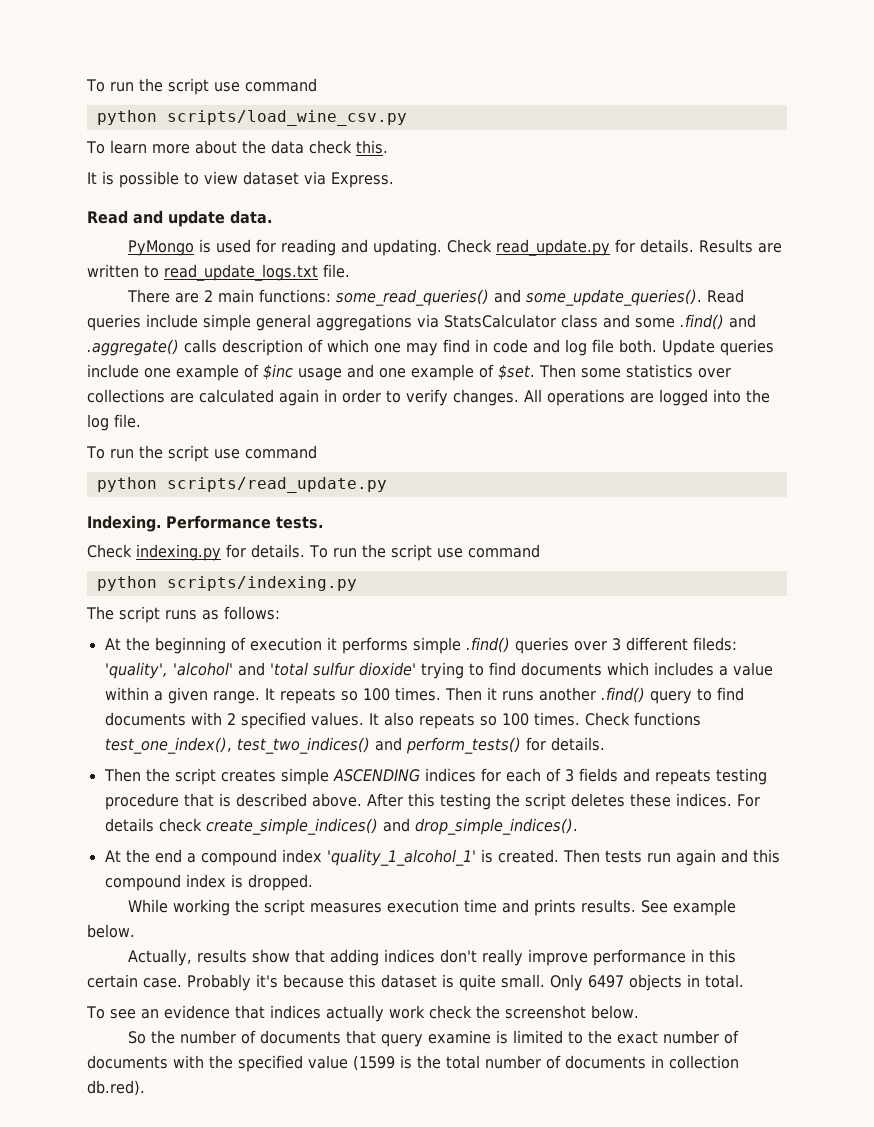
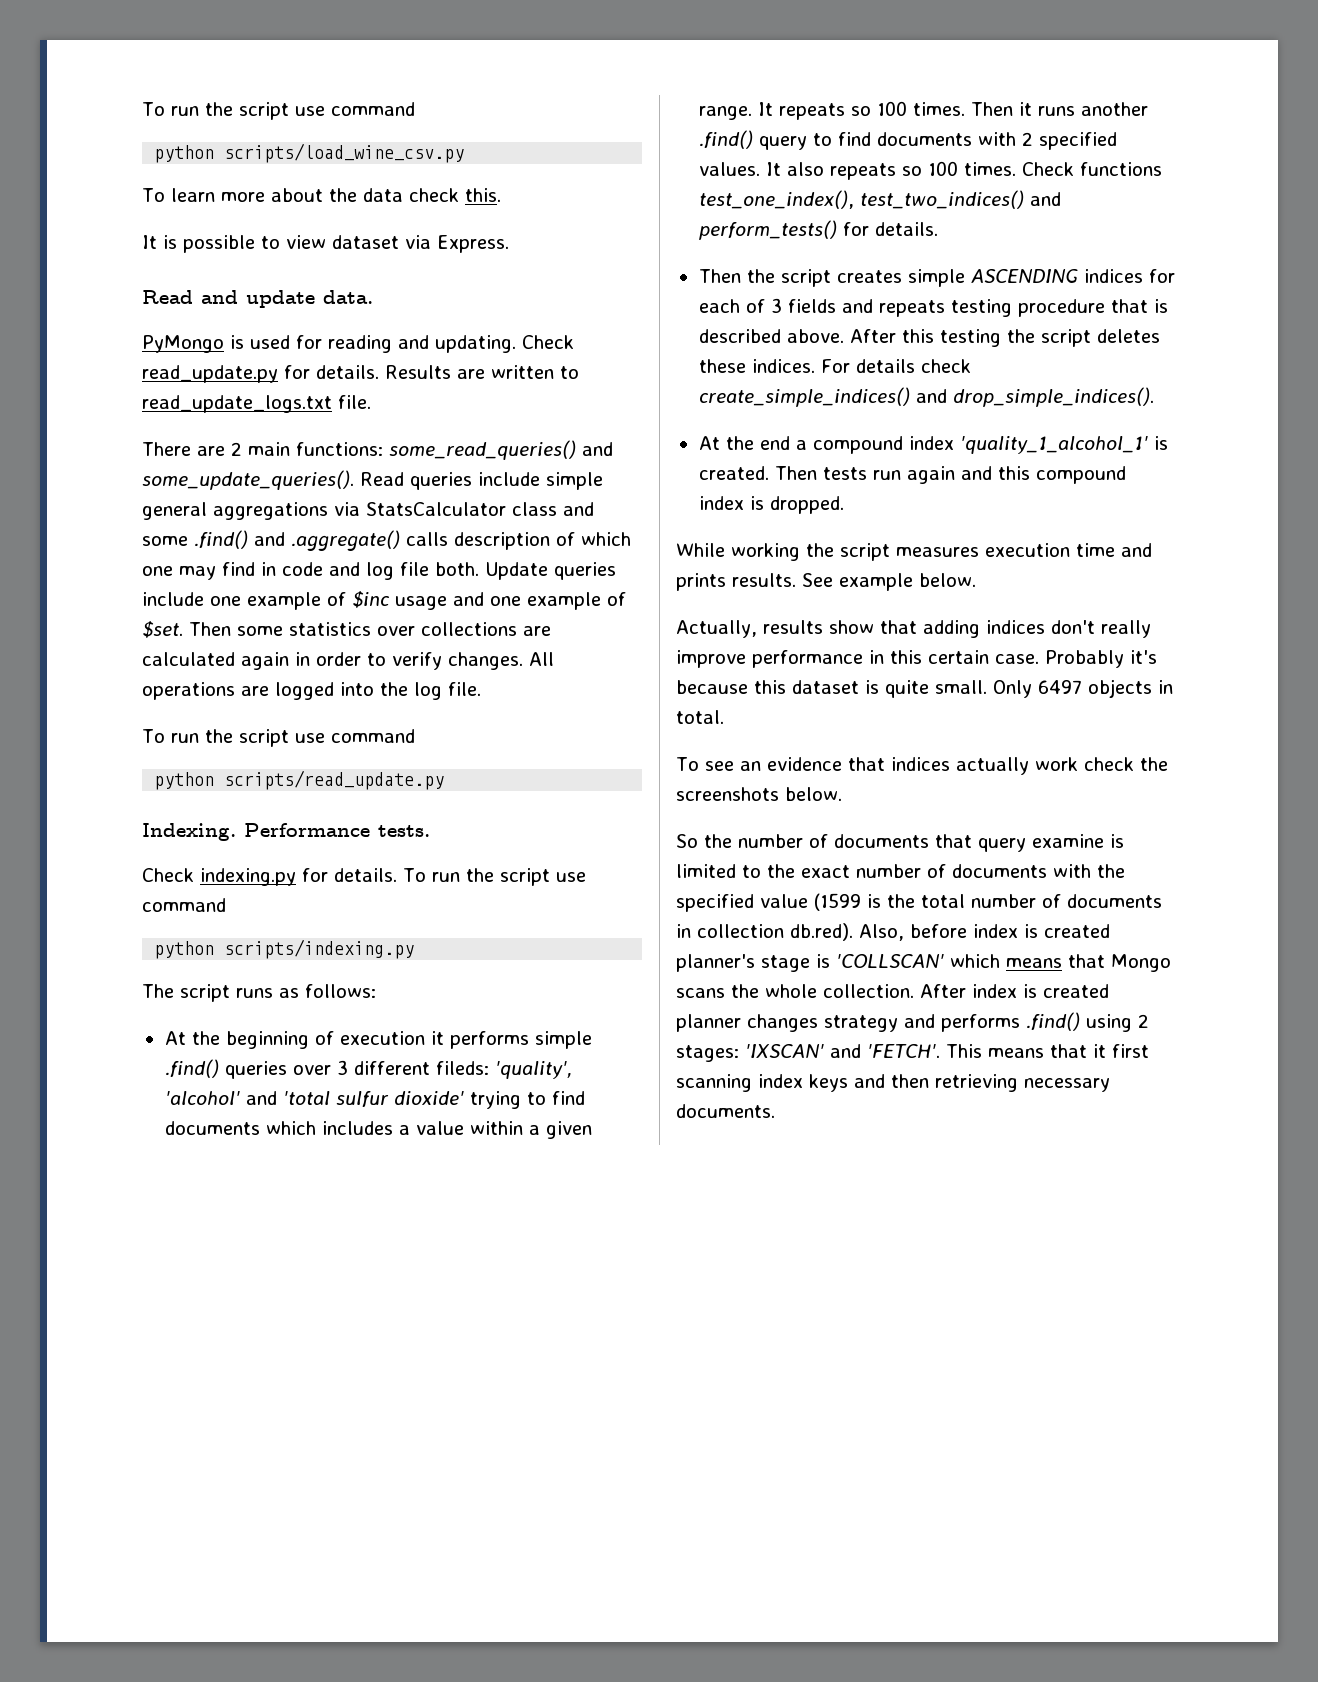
- To see an evidence that indices actually work check the screenshot below.
+ To see an evidence that indices actually work check the screenshots below.
- So the number of documents that query examine is limited to the exact number of documents with the specified value (1599 is the total number of documents in collection db.red).
+ So the number of documents that query examine is limited to the exact number of documents with the specified value (1599 is the total number of documents in collection db.red). Also, before index is created planner's stage is 'COLLSCAN' which means that Mongo scans the whole collection. After index is created planner changes strategy and performs .find() using 2 stages: 'IXSCAN' and 'FETCH'. This means that it first scanning index keys and then retrieving necessary documents.

